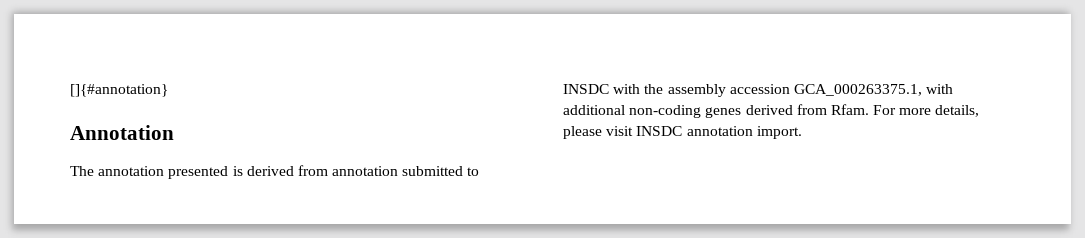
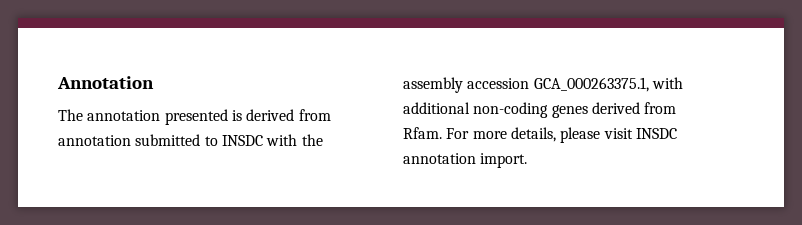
- []{#annotation}

